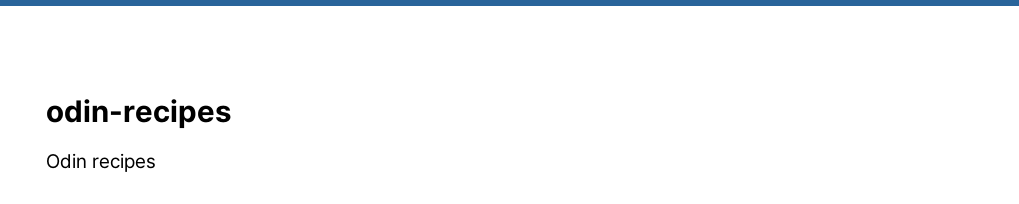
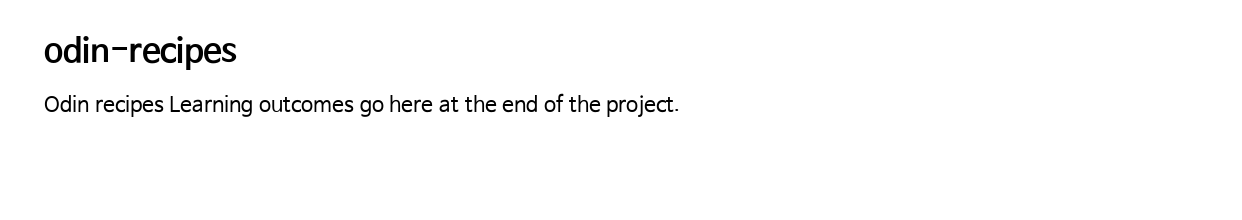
- Odin recipes
+ Odin recipes Learning outcomes go here at the end of the project.

